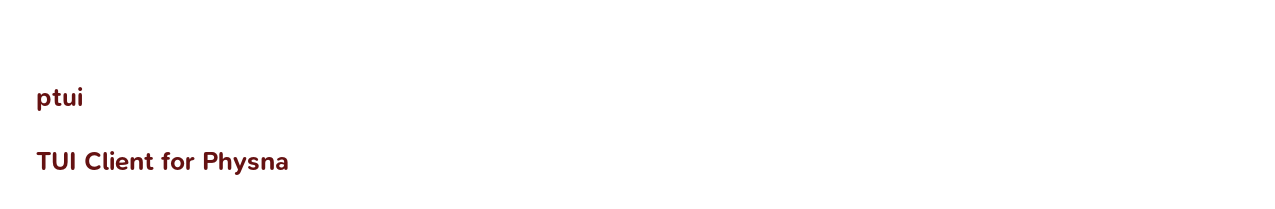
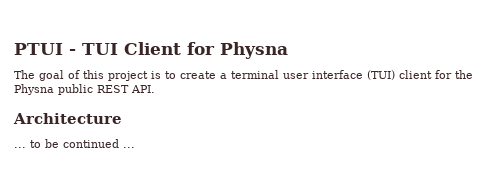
- ptui
- TUI Client for Physna
+ PTUI - TUI Client for Physna
+ The goal of this project is to create a terminal user interface (TUI) client for the Physna public REST API.
+ Architecture
+ ... to be continued ...

